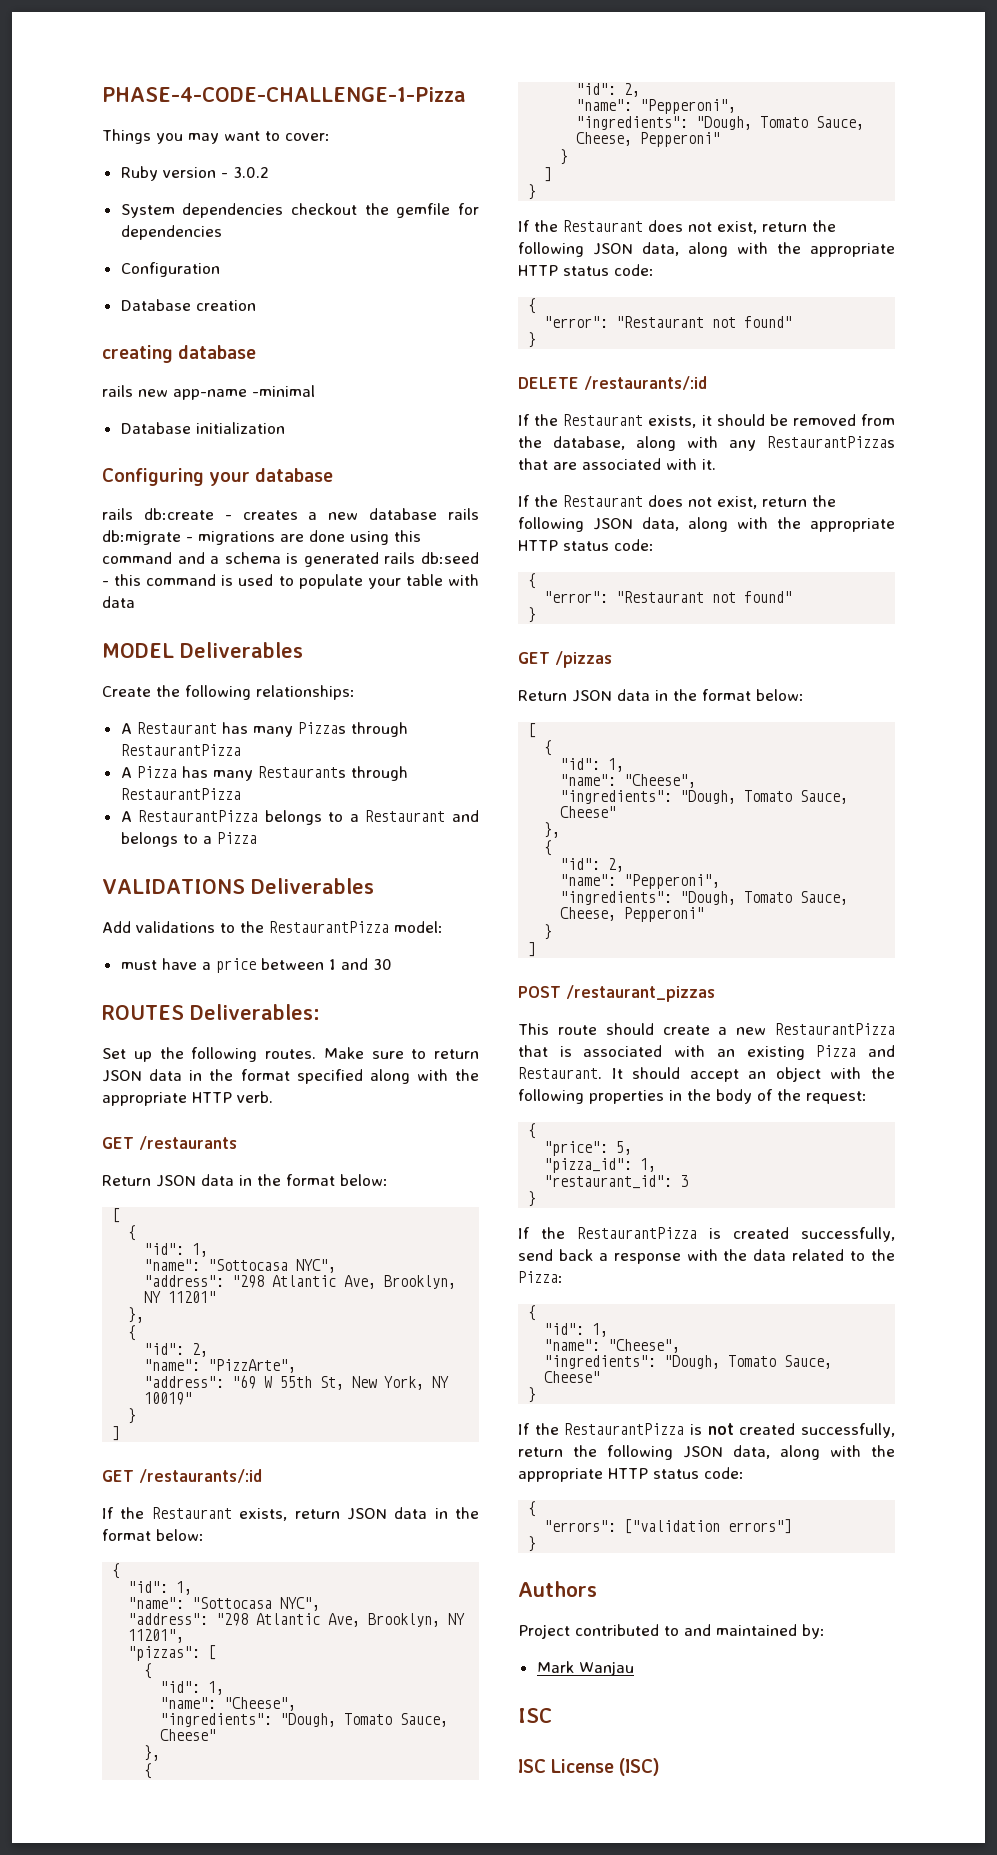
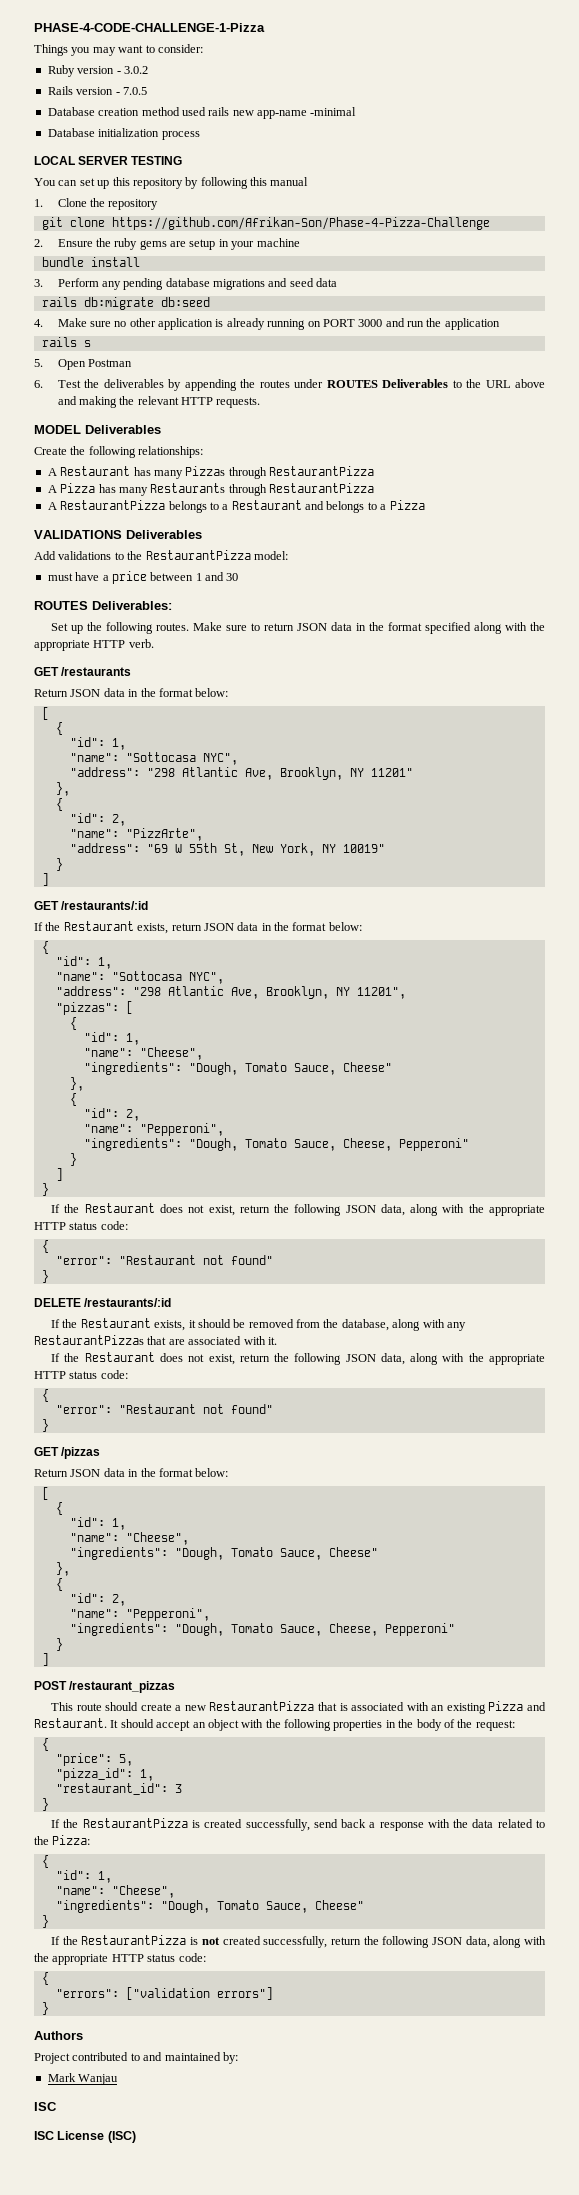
- Things you may want to cover:
+ Things you may want to consider:
- System dependencies checkout the gemfile for dependencies
- Configuration
+ Rails version - 7.0.5
- Database creation
- creating database
- rails new app-name -minimal
+ Database creation method used rails new app-name -minimal
- Database initialization
- Configuring your database
- rails db:create - creates a new database rails db:migrate - migrations are done using this command and a schema is generated rails db:seed - this command is used to populate your table with data
+ Database initialization process
+ LOCAL SERVER TESTING
+ You can set up this repository by following this manual
+ 1. Clone the repository
+ git clone https://github.com/Afrikan-Son/Phase-4-Pizza-Challenge
+ 2. Ensure the ruby gems are setup in your machine
+ bundle install
+ 3. Perform any pending database migrations and seed data
+ rails db:migrate db:seed
+ 4. Make sure no other application is already running on PORT 3000 and run the application
+ rails s
+ 5. Open Postman
+ 6. Test the deliverables by appending the routes under ROUTES Deliverables to the URL above and making the relevant HTTP requests.

